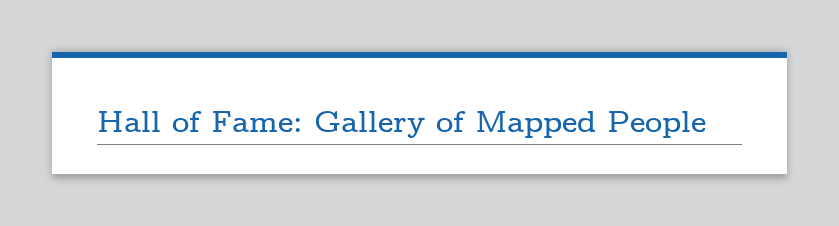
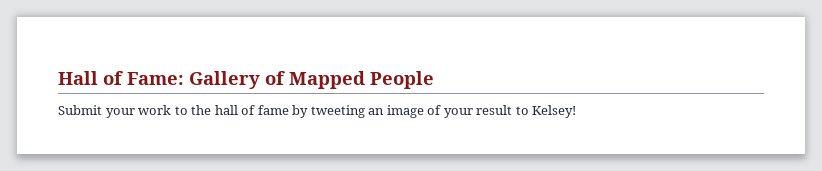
+ Submit your work to the hall of fame by tweeting an image of your result to Kelsey!

